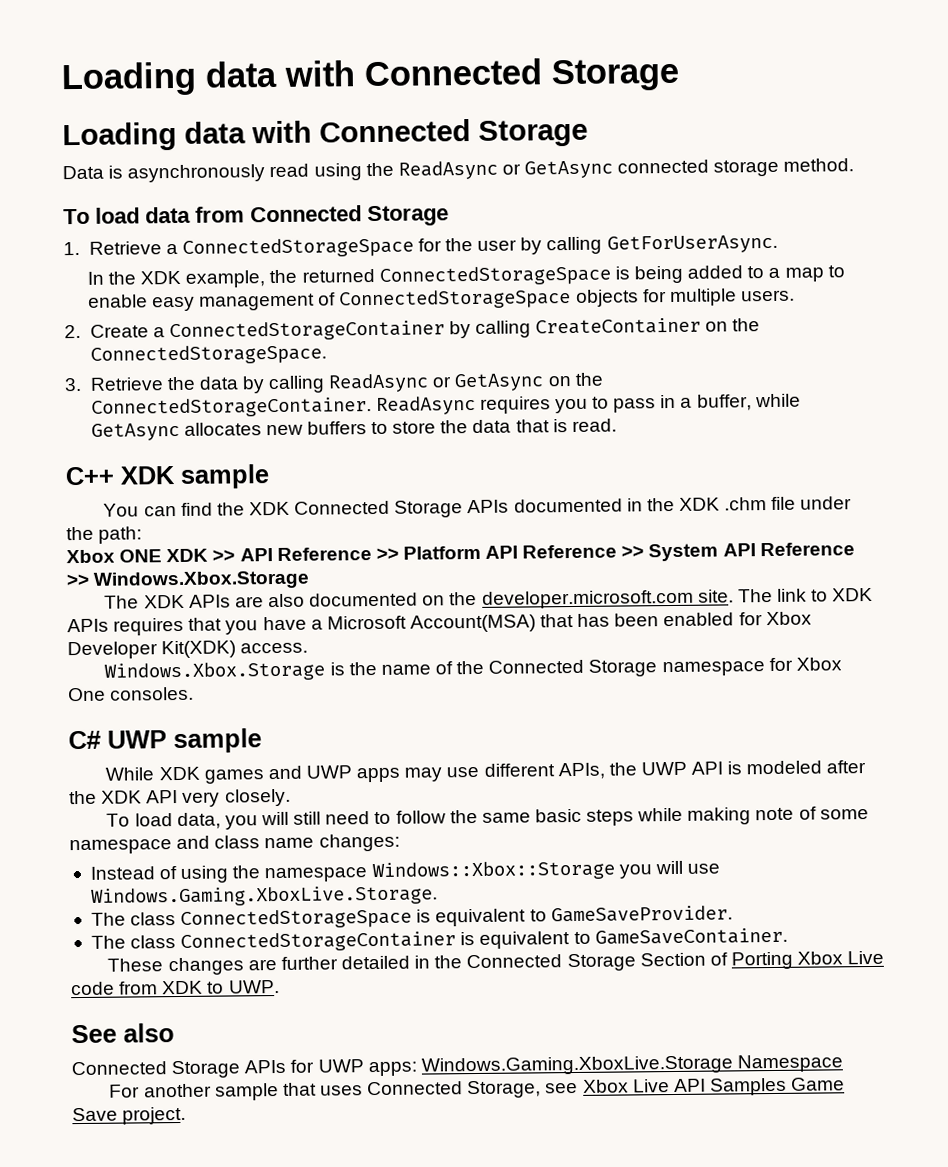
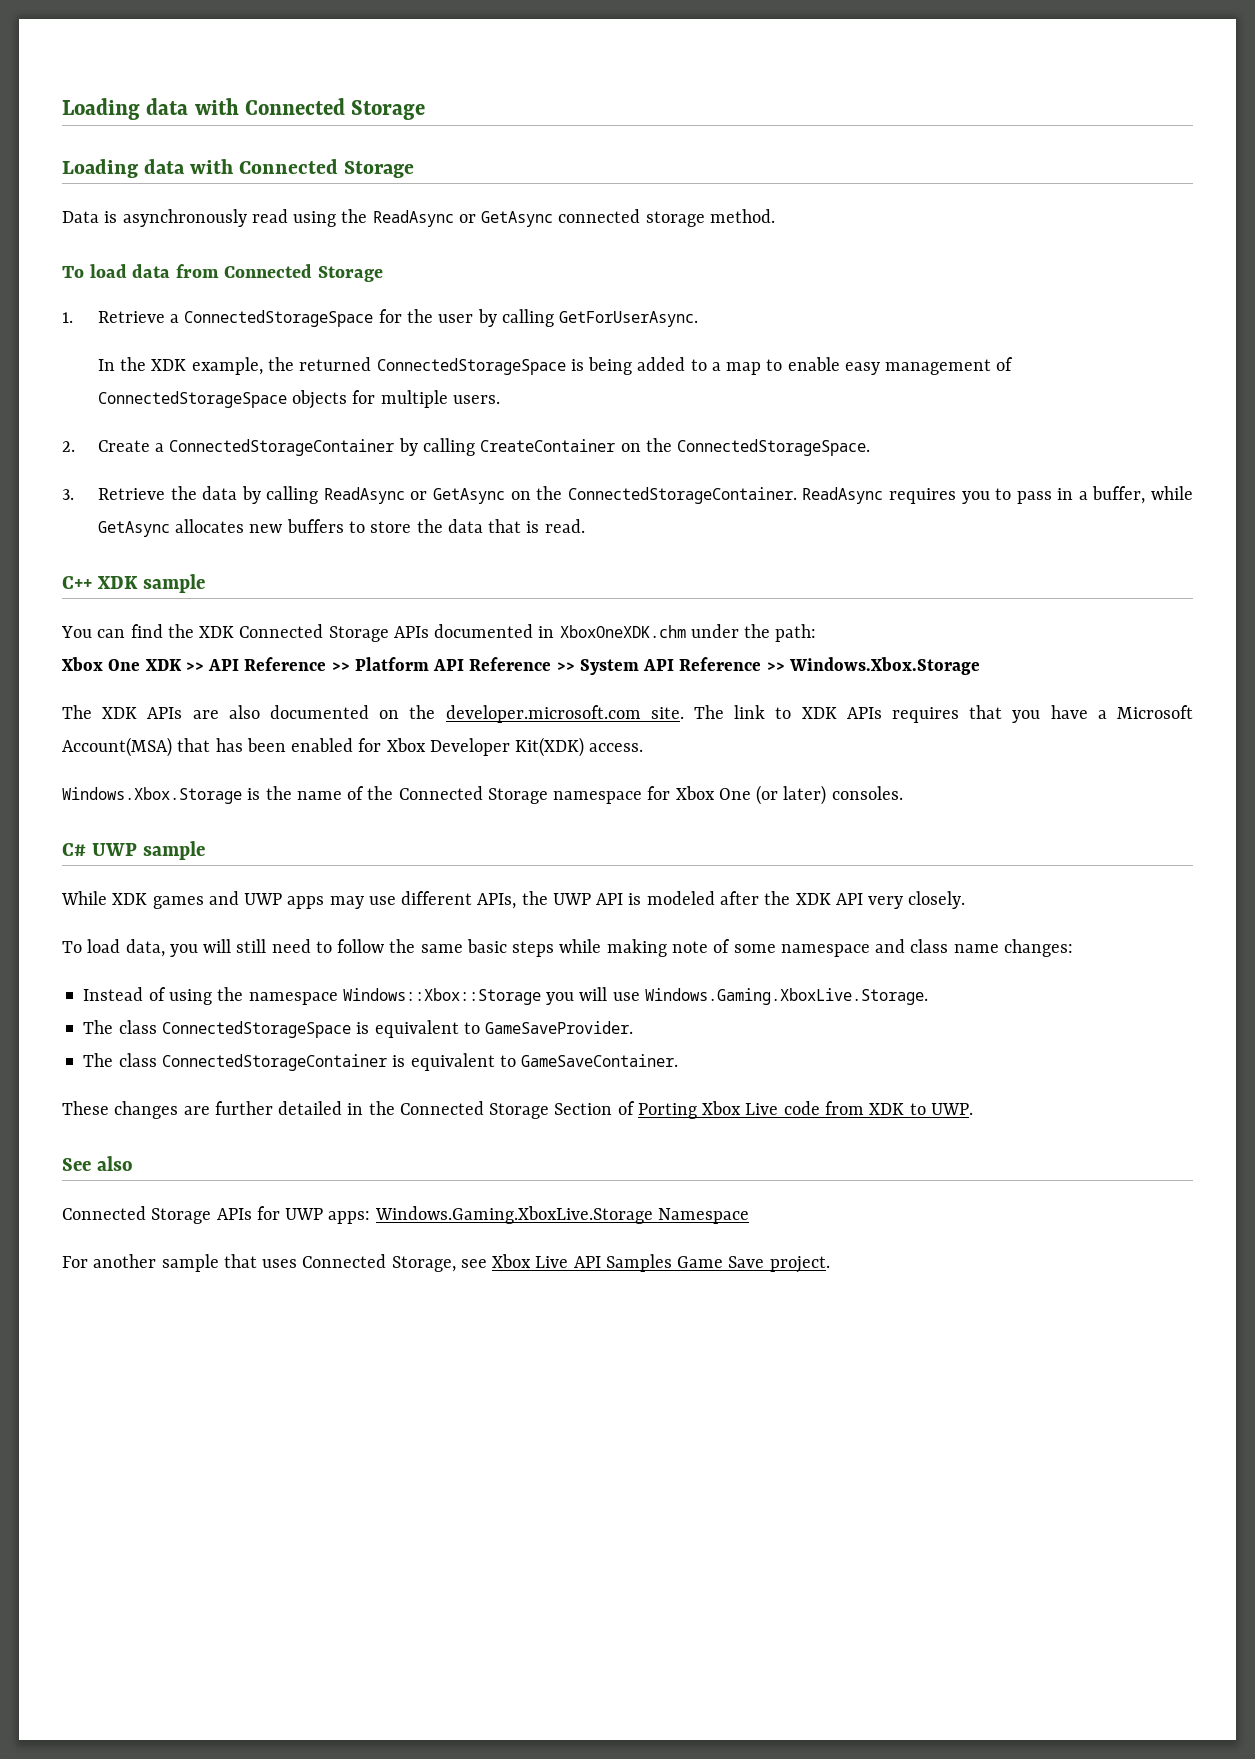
- You can find the XDK Connected Storage APIs documented in the XDK .chm file under the path:
+ You can find the XDK Connected Storage APIs documented in XboxOneXDK.chm under the path:
- Xbox ONE XDK >> API Reference >> Platform API Reference >> System API Reference >> Windows.Xbox.Storage
+ Xbox One XDK >> API Reference >> Platform API Reference >> System API Reference >> Windows.Xbox.Storage
- Windows.Xbox.Storage is the name of the Connected Storage namespace for Xbox One consoles.
+ Windows.Xbox.Storage is the name of the Connected Storage namespace for Xbox One (or later) consoles.

